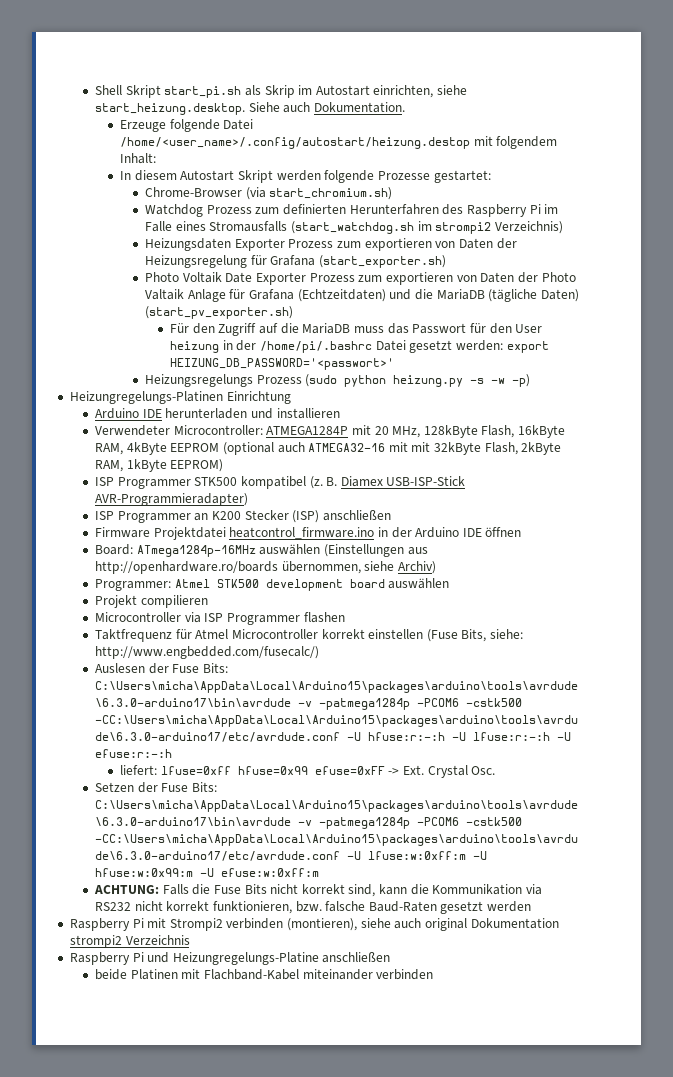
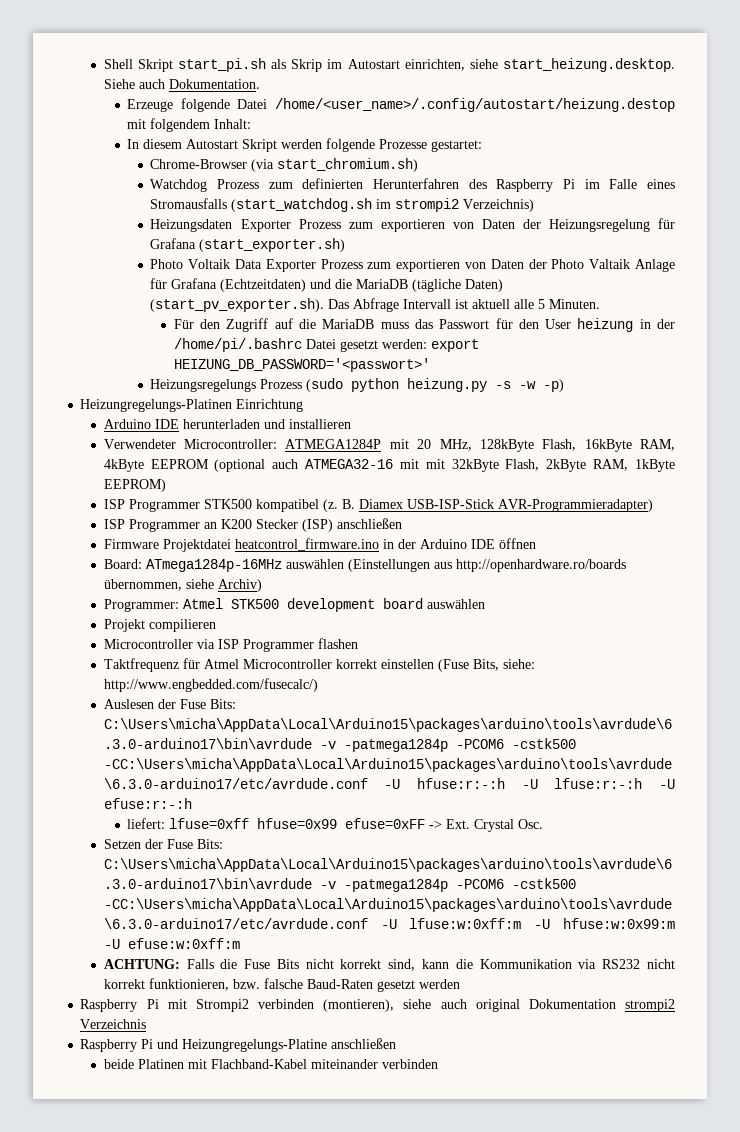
- Photo Voltaik Date Exporter Prozess zum exportieren von Daten der Photo Valtaik Anlage für Grafana (Echtzeitdaten) und die MariaDB (tägliche Daten) (start_pv_exporter.sh)
+ Photo Voltaik Data Exporter Prozess zum exportieren von Daten der Photo Valtaik Anlage für Grafana (Echtzeitdaten) und die MariaDB (tägliche Daten) (start_pv_exporter.sh). Das Abfrage Intervall ist aktuell alle 5 Minuten.

